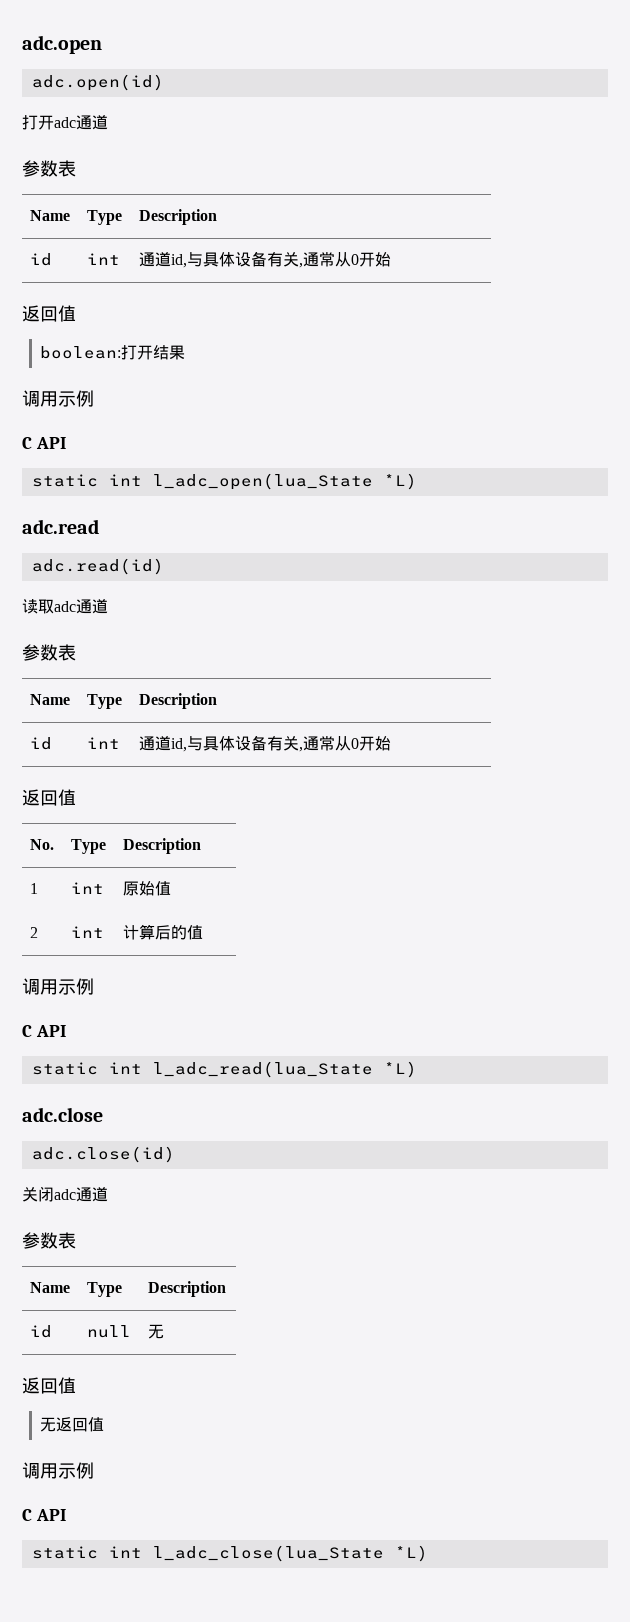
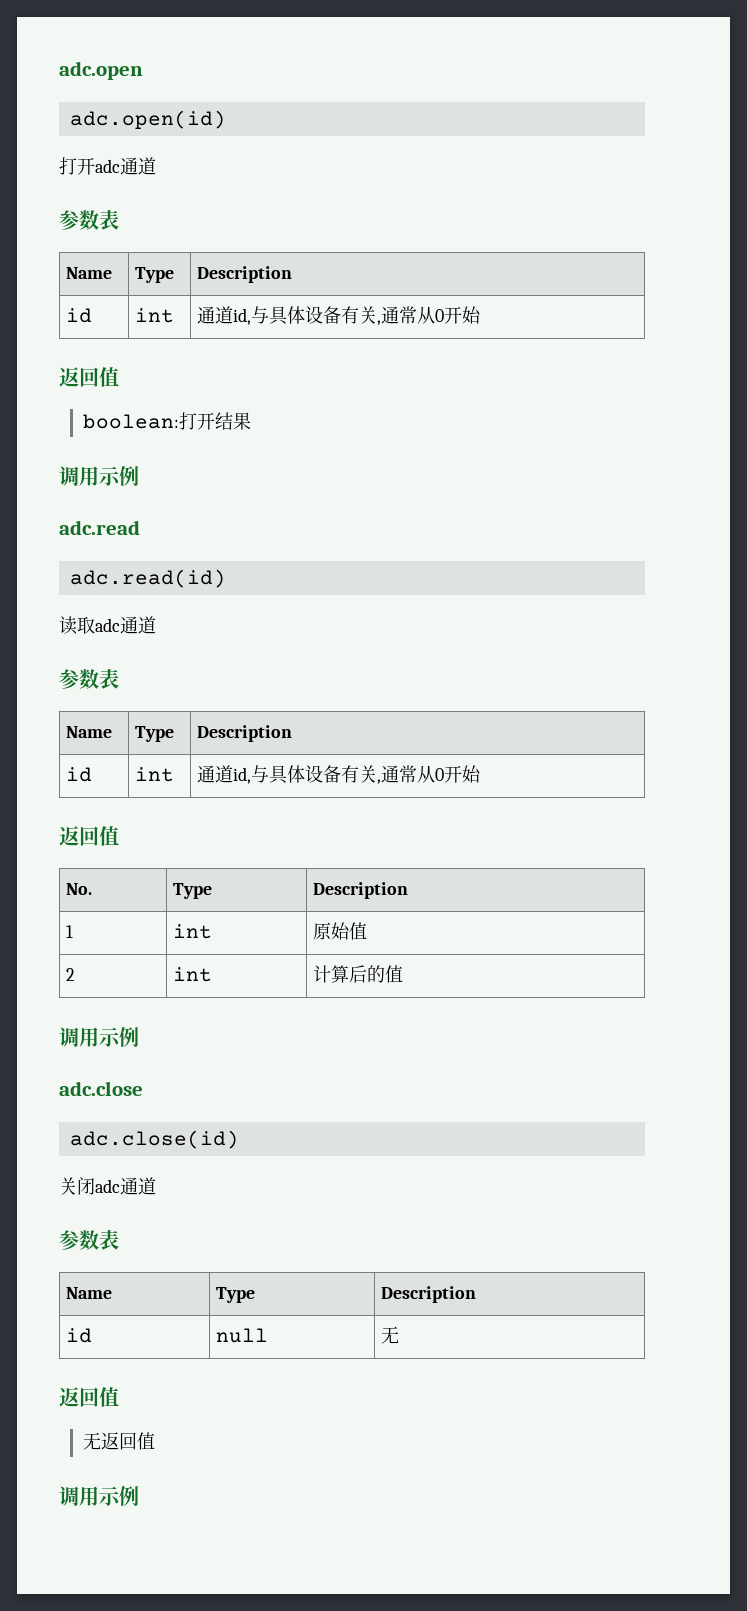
  boolean:打开结果
  调用示例
- C API
- static int l_adc_open(lua_State *L)
  2 | int | 计算后的值
  调用示例
- C API
- static int l_adc_read(lua_State *L)
  无返回值
  调用示例
- C API
- static int l_adc_close(lua_State *L)

